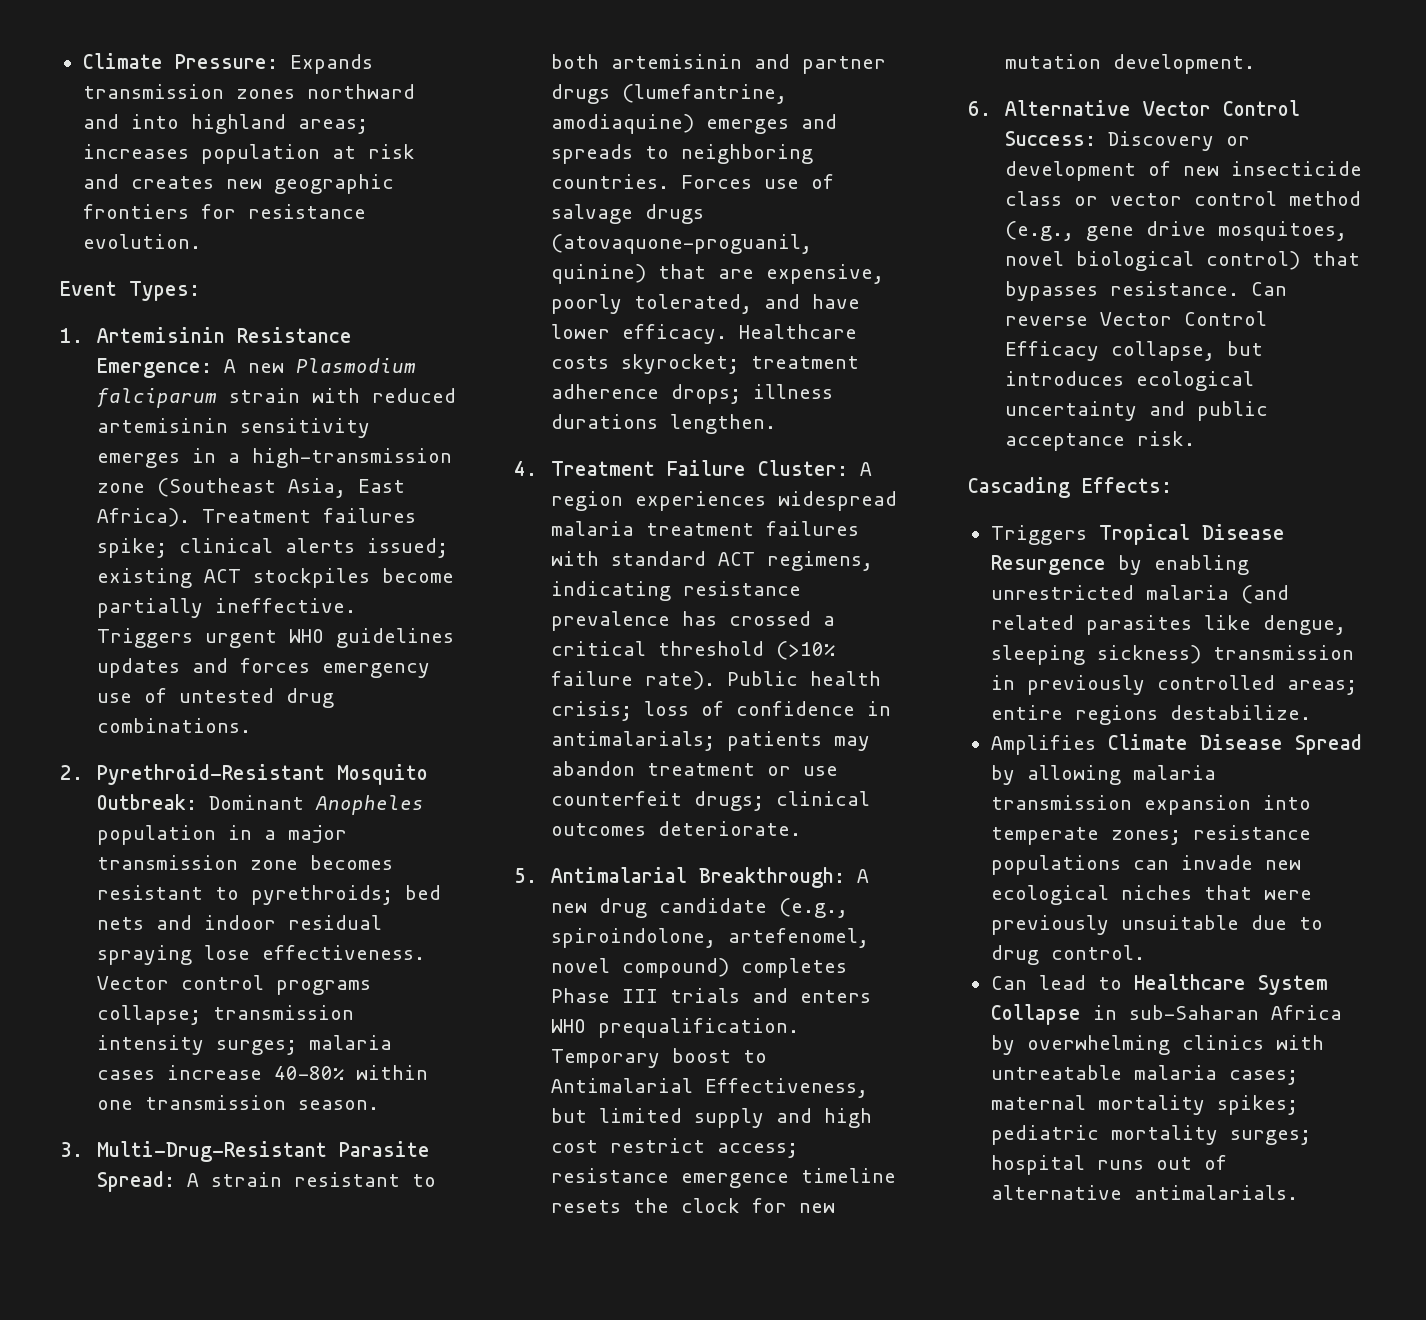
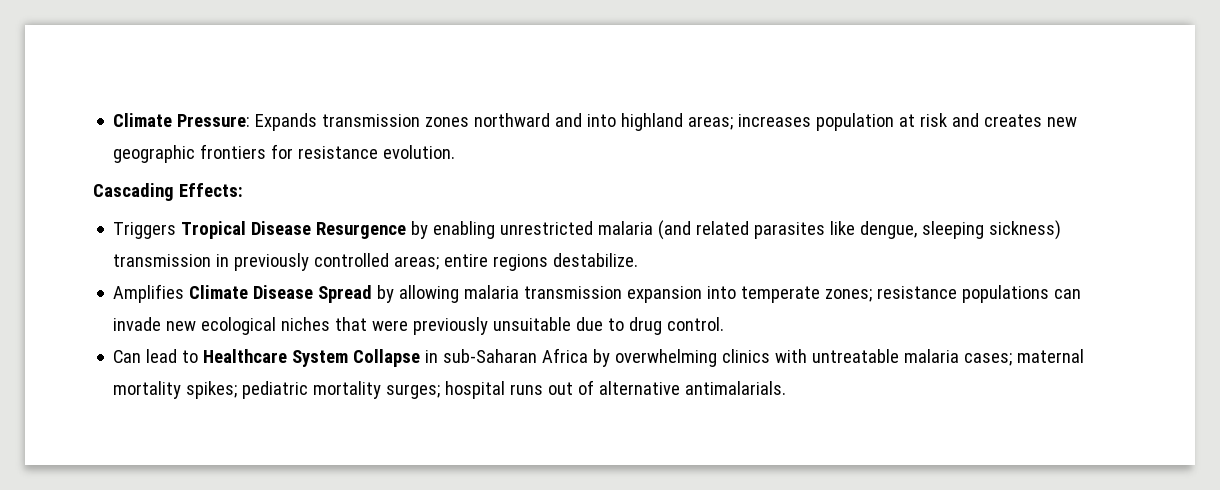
- Event Types:
- 1. Artemisinin Resistance Emergence: A new Plasmodium falciparum strain with reduced artemisinin sensitivity emerges in a high-transmission zone (Southeast Asia, East Africa). Treatment failures spike; clinical alerts issued; existing ACT stockpiles become partially ineffective. Triggers urgent WHO guidelines updates and forces emergency use of untested drug combinations.
- 2. Pyrethroid-Resistant Mosquito Outbreak: Dominant Anopheles population in a major transmission zone becomes resistant to pyrethroids; bed nets and indoor residual spraying lose effectiveness. Vector control programs collapse; transmission intensity surges; malaria cases increase 40-80% within one transmission season.
- 3. Multi-Drug-Resistant Parasite Spread: A strain resistant to both artemisinin and partner drugs (lumefantrine, amodiaquine) emerges and spreads to neighboring countries. Forces use of salvage drugs (atovaquone-proguanil, quinine) that are expensive, poorly tolerated, and have lower efficacy. Healthcare costs skyrocket; treatment adherence drops; illness durations lengthen.
- 4. Treatment Failure Cluster: A region experiences widespread malaria treatment failures with standard ACT regimens, indicating resistance prevalence has crossed a critical threshold (>10% failure rate). Public health crisis; loss of confidence in antimalarials; patients may abandon treatment or use counterfeit drugs; clinical outcomes deteriorate.
- 5. Antimalarial Breakthrough: A new drug candidate (e.g., spiroindolone, artefenomel, novel compound) completes Phase III trials and enters WHO prequalification. Temporary boost to Antimalarial Effectiveness, but limited supply and high cost restrict access; resistance emergence timeline resets the clock for new mutation development.
- 6. Alternative Vector Control Success: Discovery or development of new insecticide class or vector control method (e.g., gene drive mosquitoes, novel biological control) that bypasses resistance. Can reverse Vector Control Efficacy collapse, but introduces ecological uncertainty and public acceptance risk.

